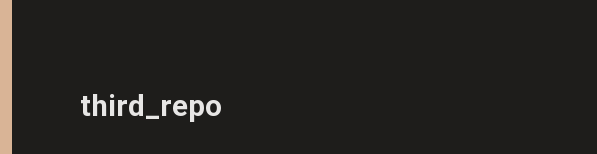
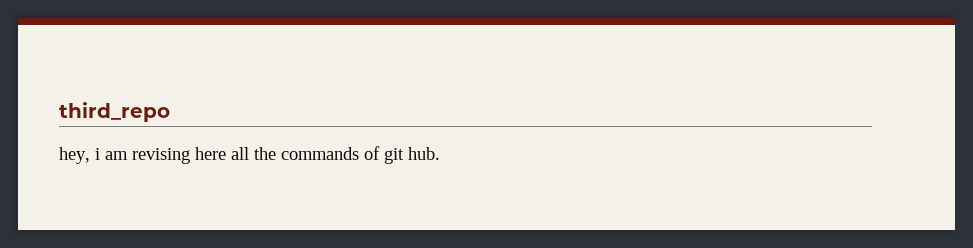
+ hey, i am revising here all the commands of git hub.

